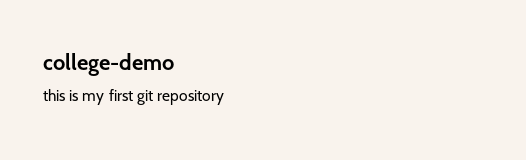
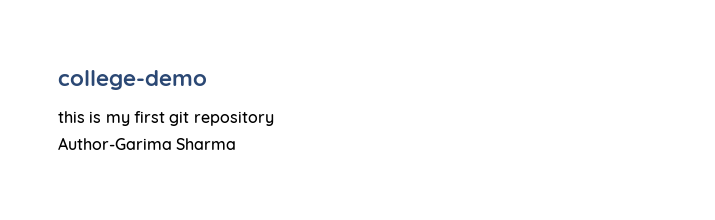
+ Author-Garima Sharma

